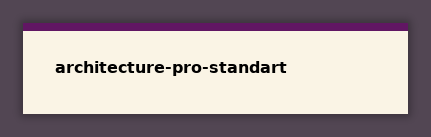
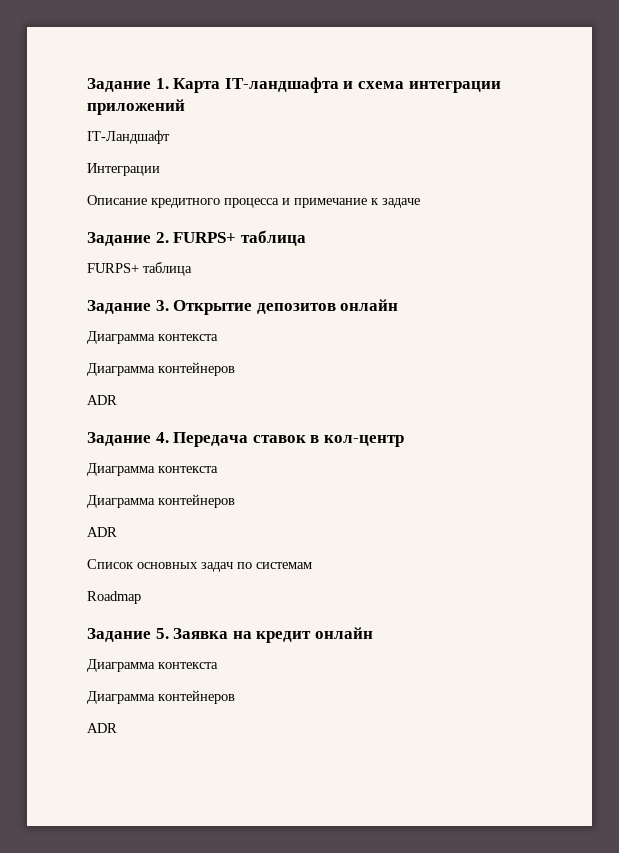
- architecture-pro-standart
+ Задание 1. Карта IT-ландшафта и схема интеграции приложений
+ IT-Ландшафт
+ Интеграции
+ Описание кредитного процесса и примечание к задаче
+ Задание 2. FURPS+ таблица
+ FURPS+ таблица
+ Задание 3. Открытие депозитов онлайн
+ Диаграмма контекста
+ Диаграмма контейнеров
+ ADR
+ Задание 4. Передача ставок в кол-центр
+ Диаграмма контекста
+ Диаграмма контейнеров
+ ADR
+ Список основных задач по системам
+ Roadmap
+ Задание 5. Заявка на кредит онлайн
+ Диаграмма контекста
+ Диаграмма контейнеров
+ ADR

